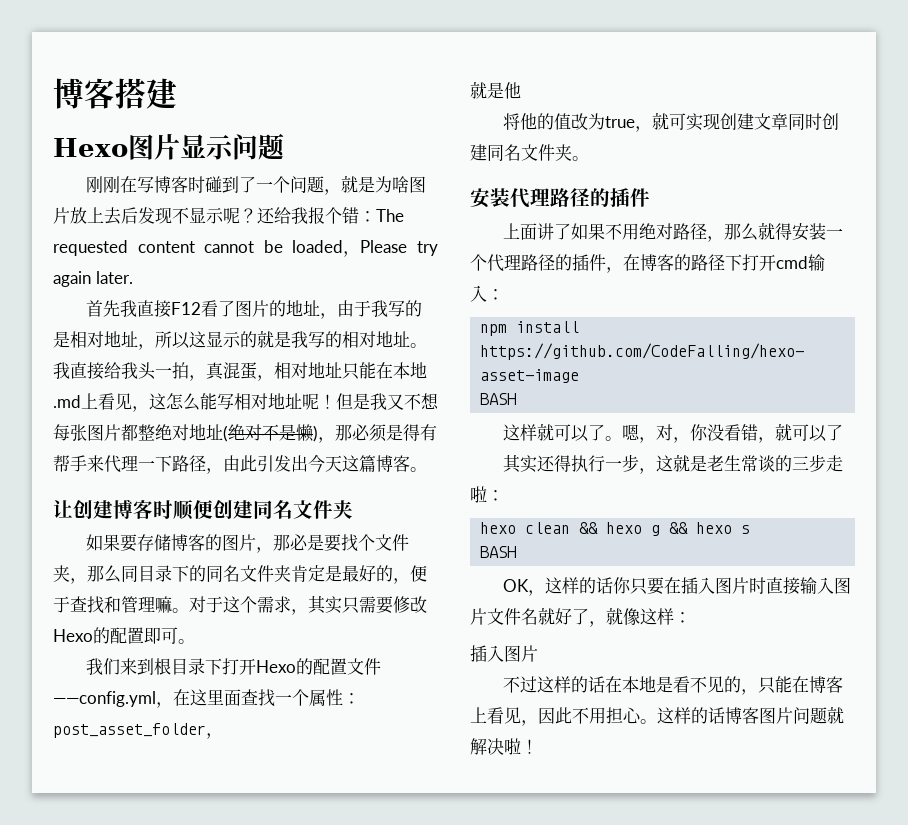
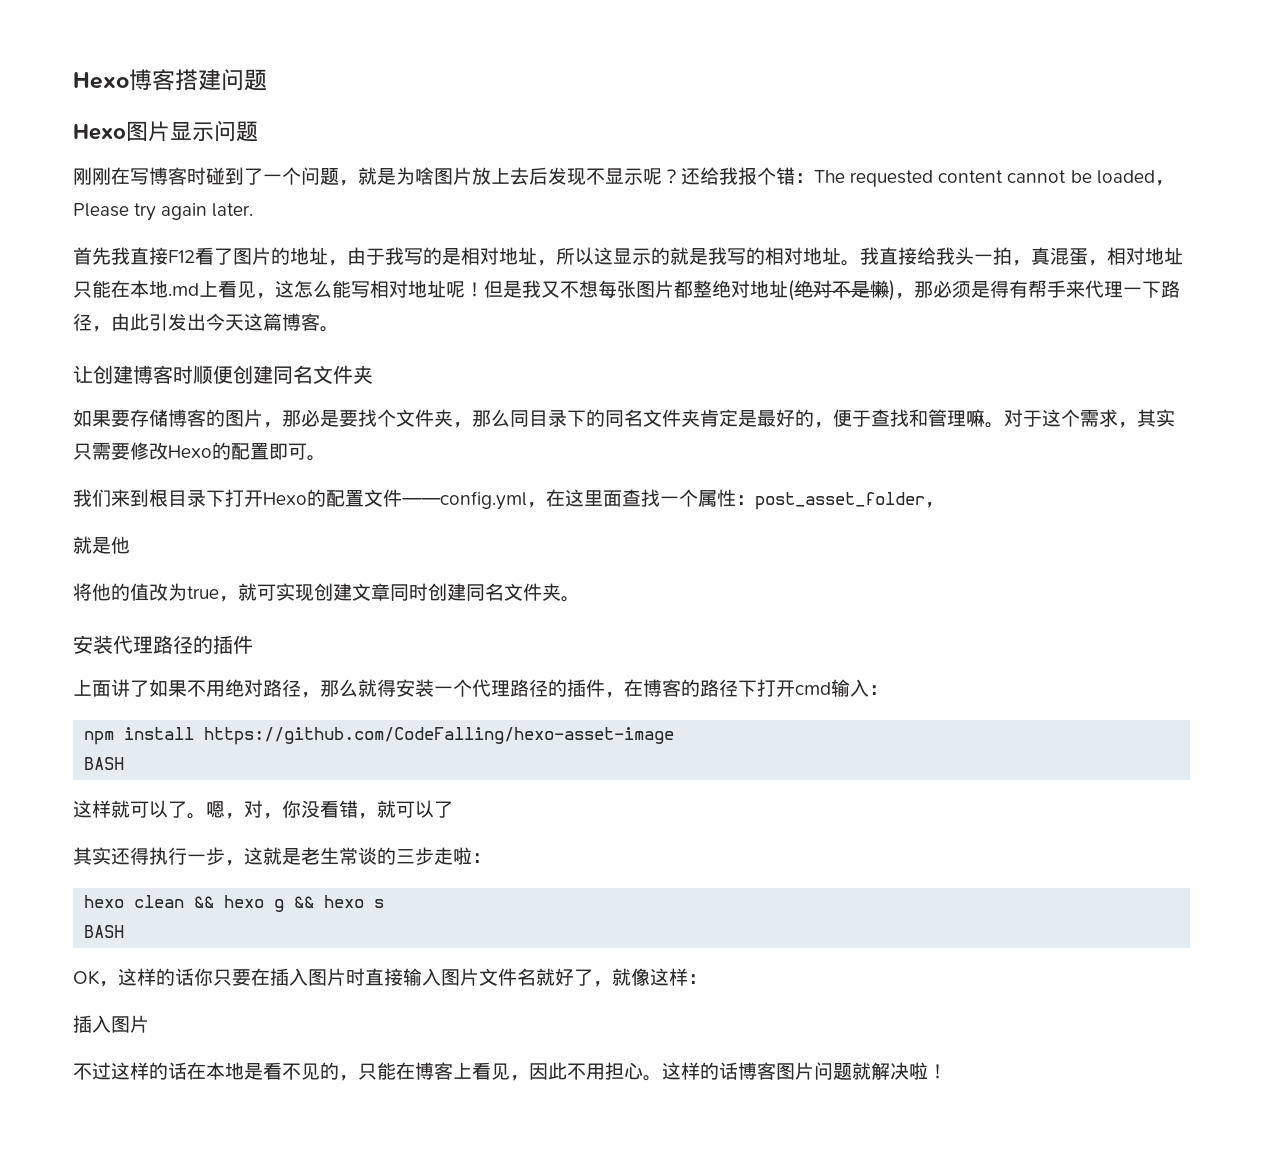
- 博客搭建
+ Hexo博客搭建问题

